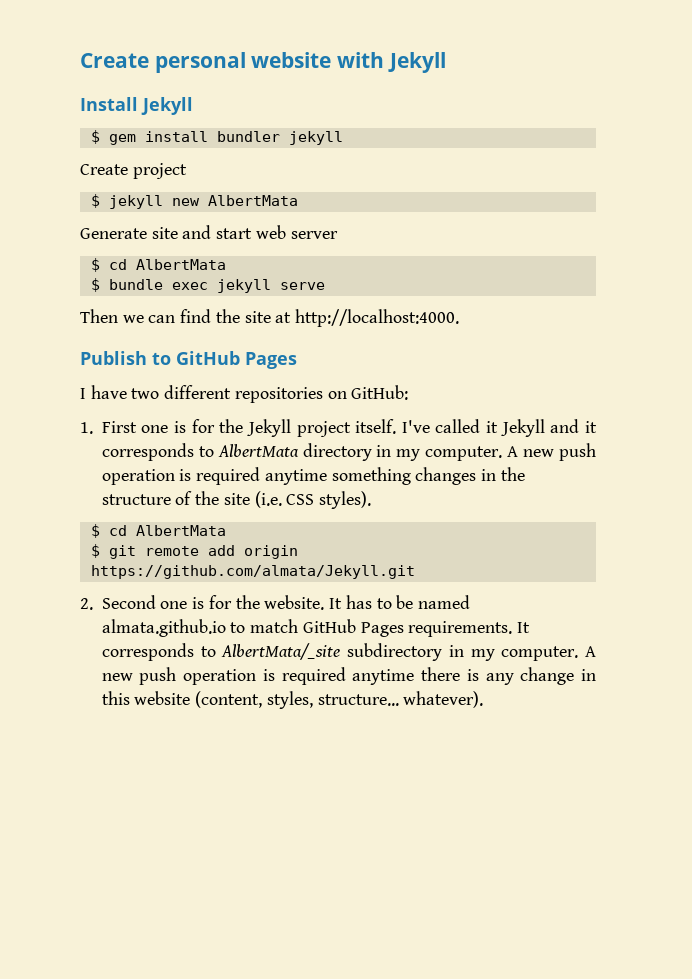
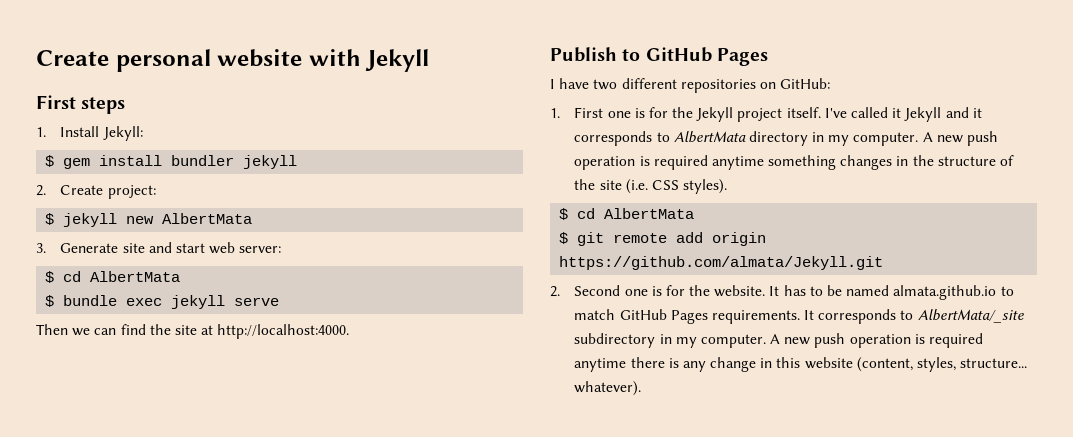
- Install Jekyll
+ First steps
+ 1. Install Jekyll:
- Create project
+ 2. Create project:
- Generate site and start web server
+ 3. Generate site and start web server:

